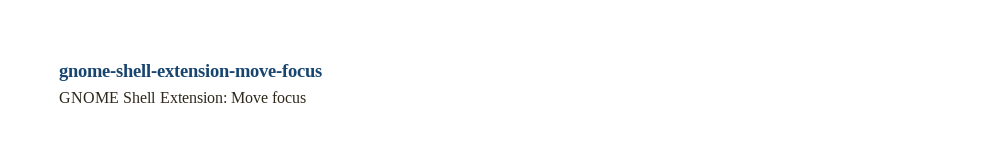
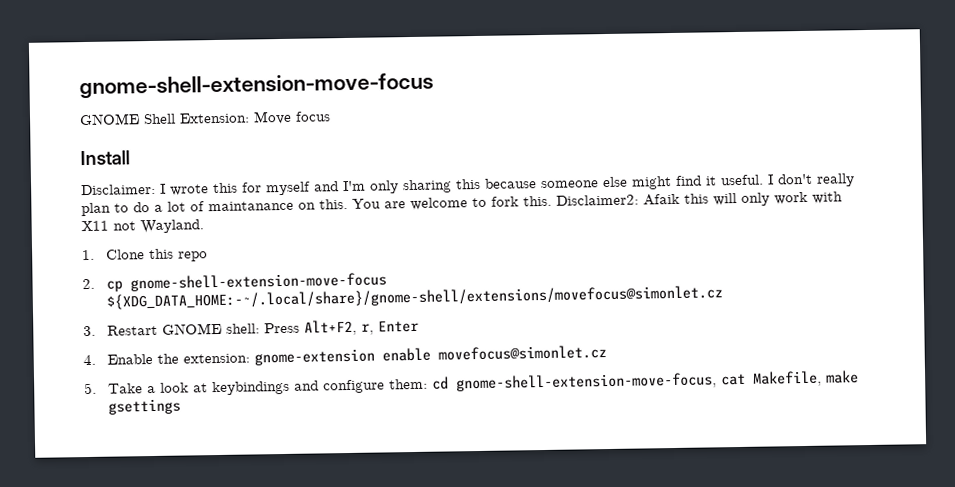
+ Install
+ Disclaimer: I wrote this for myself and I'm only sharing this because someone else might find it useful. I don't really plan to do a lot of maintanance on this. You are welcome to fork this. Disclaimer2: Afaik this will only work with X11 not Wayland.
+ 1. Clone this repo
+ 2. cp gnome-shell-extension-move-focus ${XDG_DATA_HOME:-~/.local/share}/gnome-shell/extensions/movefocus@simonlet.cz
+ 3. Restart GNOME shell: Press Alt+F2, r, Enter
+ 4. Enable the extension: gnome-extension enable movefocus@simonlet.cz
+ 5. Take a look at keybindings and configure them: cd gnome-shell-extension-move-focus, cat Makefile, make gsettings

